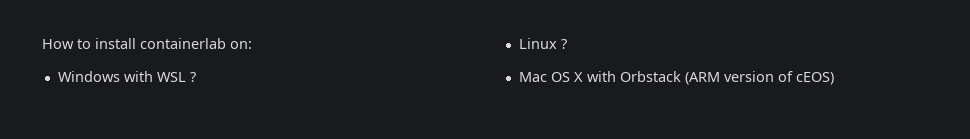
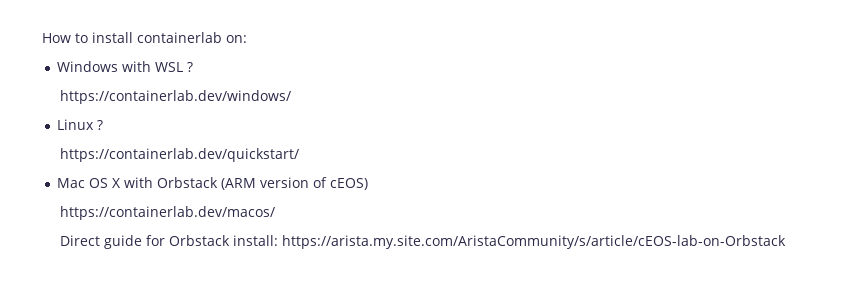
+ https://containerlab.dev/windows/
+ https://containerlab.dev/quickstart/
+ https://containerlab.dev/macos/
+ Direct guide for Orbstack install: https://arista.my.site.com/AristaCommunity/s/article/cEOS-lab-on-Orbstack

